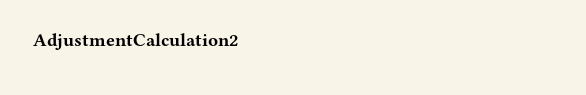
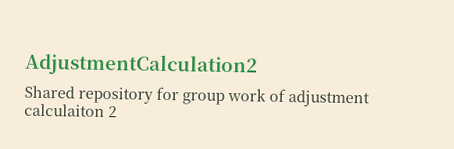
+ Shared repository for group work of adjustment calculaiton 2

